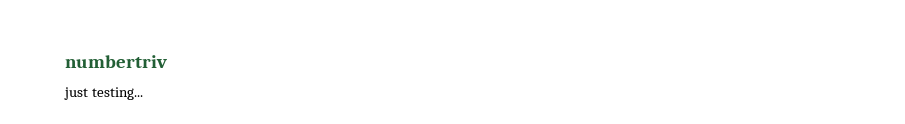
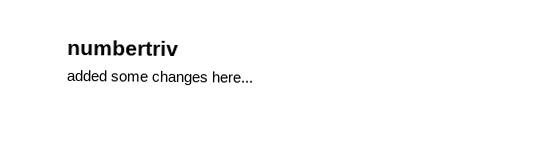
- just testing...
+ added some changes here...

